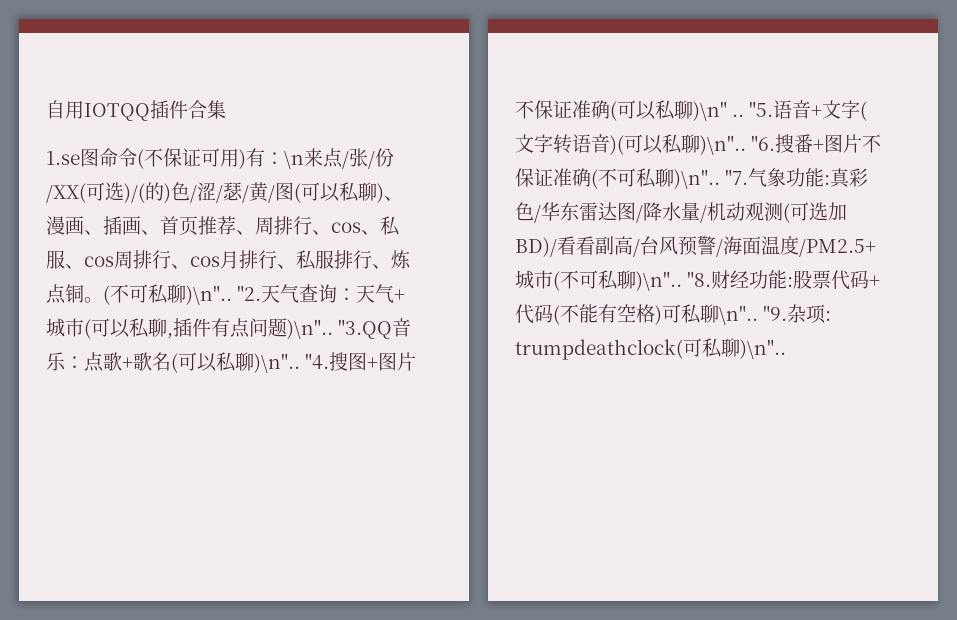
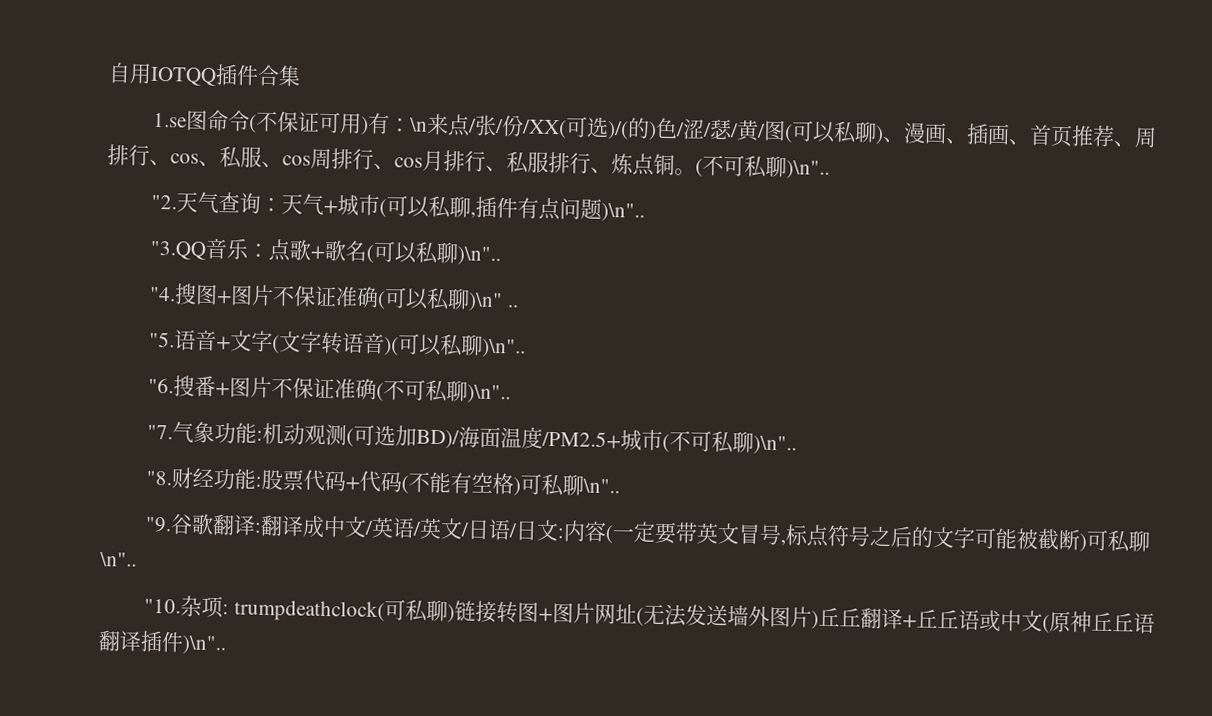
- \n来点/张/份/XX(可选)/(的)色/涩/瑟/黄/图(可以私聊)、漫画、插画、首页推荐、周排行、cos、私服、cos周排行、cos月排行、私服排行、炼点铜。(不可私聊)\n".. "2.天气查询：
+ \n来点/张/份/XX(可选)/(的)色/涩/瑟/黄/图(可以私聊)、漫画、插画、首页推荐、周排行、cos、私服、cos周排行、cos月排行、私服排行、炼点铜。(不可私聊)\n"..
+ "2.天气查询：
- 天气+城市(可以私聊,插件有点问题)\n".. "3.QQ音乐：
+ 天气+城市(可以私聊,插件有点问题)\n"..
+ "3.QQ音乐：
- 点歌+歌名(可以私聊)\n".. "4.搜图+图片不保证准确(可以私聊)\n" .. "5.语音+文字(文字转语音)(可以私聊)\n".. "6.搜番+图片不保证准确(不可私聊)\n".. "7.气象功能:
+ 点歌+歌名(可以私聊)\n"..
+ "4.搜图+图片不保证准确(可以私聊)\n" ..
+ "5.语音+文字(文字转语音)(可以私聊)\n"..
+ "6.搜番+图片不保证准确(不可私聊)\n"..
+ "7.气象功能:
- 真彩色/华东雷达图/降水量/机动观测(可选加BD)/看看副高/台风预警/海面温度/PM2.5+城市(不可私聊)\n".. "8.财经功能:
+ 机动观测(可选加BD)/海面温度/PM2.5+城市(不可私聊)\n"..
+ "8.财经功能:
- 股票代码+代码(不能有空格)可私聊\n".. "9.杂项:
+ 股票代码+代码(不能有空格)可私聊\n"..
+ "9.谷歌翻译:翻译成中文/英语/英文/日语/日文:内容(一定要带英文冒号,标点符号之后的文字可能被截断)可私聊\n"..
+ "10.杂项:
- trumpdeathclock(可私聊)\n"..
+ trumpdeathclock(可私聊)链接转图+图片网址(无法发送墙外图片)丘丘翻译+丘丘语或中文(原神丘丘语翻译插件)\n"..

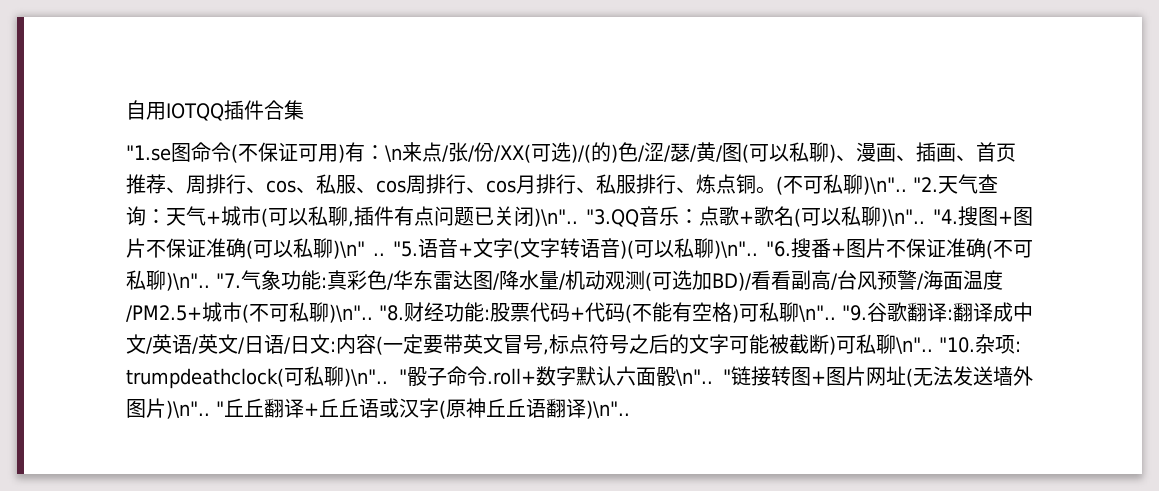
- 1.se图命令(不保证可用)有：\n来点/张/份/XX(可选)/(的)色/涩/瑟/黄/图(可以私聊)、漫画、插画、首页推荐、周排行、cos、私服、cos周排行、cos月排行、私服排行、炼点铜。(不可私聊)\n"..
- "2.天气查询：
+ "1.se图命令(不保证可用)有：\n来点/张/份/XX(可选)/(的)色/涩/瑟/黄/图(可以私聊)、漫画、插画、首页推荐、周排行、cos、私服、cos周排行、cos月排行、私服排行、炼点铜。(不可私聊)\n".. "2.天气查询：
- 天气+城市(可以私聊,插件有点问题)\n"..
- "3.QQ音乐：
+ 天气+城市(可以私聊,插件有点问题已关闭)\n".. "3.QQ音乐：
- 点歌+歌名(可以私聊)\n"..
- "4.搜图+图片不保证准确(可以私聊)\n" ..
- "5.语音+文字(文字转语音)(可以私聊)\n"..
- "6.搜番+图片不保证准确(不可私聊)\n"..
- "7.气象功能:
+ 点歌+歌名(可以私聊)\n".. "4.搜图+图片不保证准确(可以私聊)\n" .. "5.语音+文字(文字转语音)(可以私聊)\n".. "6.搜番+图片不保证准确(不可私聊)\n".. "7.气象功能:
- 机动观测(可选加BD)/海面温度/PM2.5+城市(不可私聊)\n"..
- "8.财经功能:
+ 真彩色/华东雷达图/降水量/机动观测(可选加BD)/看看副高/台风预警/海面温度/PM2.5+城市(不可私聊)\n".. "8.财经功能:
- 股票代码+代码(不能有空格)可私聊\n"..
- "9.谷歌翻译:
+ 股票代码+代码(不能有空格)可私聊\n".. "9.谷歌翻译:
- 内容(一定要带英文冒号,标点符号之后的文字可能被截断)可私聊\n"..
- "10.杂项:
+ 内容(一定要带英文冒号,标点符号之后的文字可能被截断)可私聊\n".. "10.杂项:
- trumpdeathclock(可私聊)链接转图+图片网址(无法发送墙外图片)丘丘翻译+丘丘语或中文(原神丘丘语翻译插件)\n"..
+ trumpdeathclock(可私聊)\n".. "骰子命令.roll+数字默认六面骰\n".. "链接转图+图片网址(无法发送墙外图片)\n".. "丘丘翻译+丘丘语或汉字(原神丘丘语翻译)\n"..

